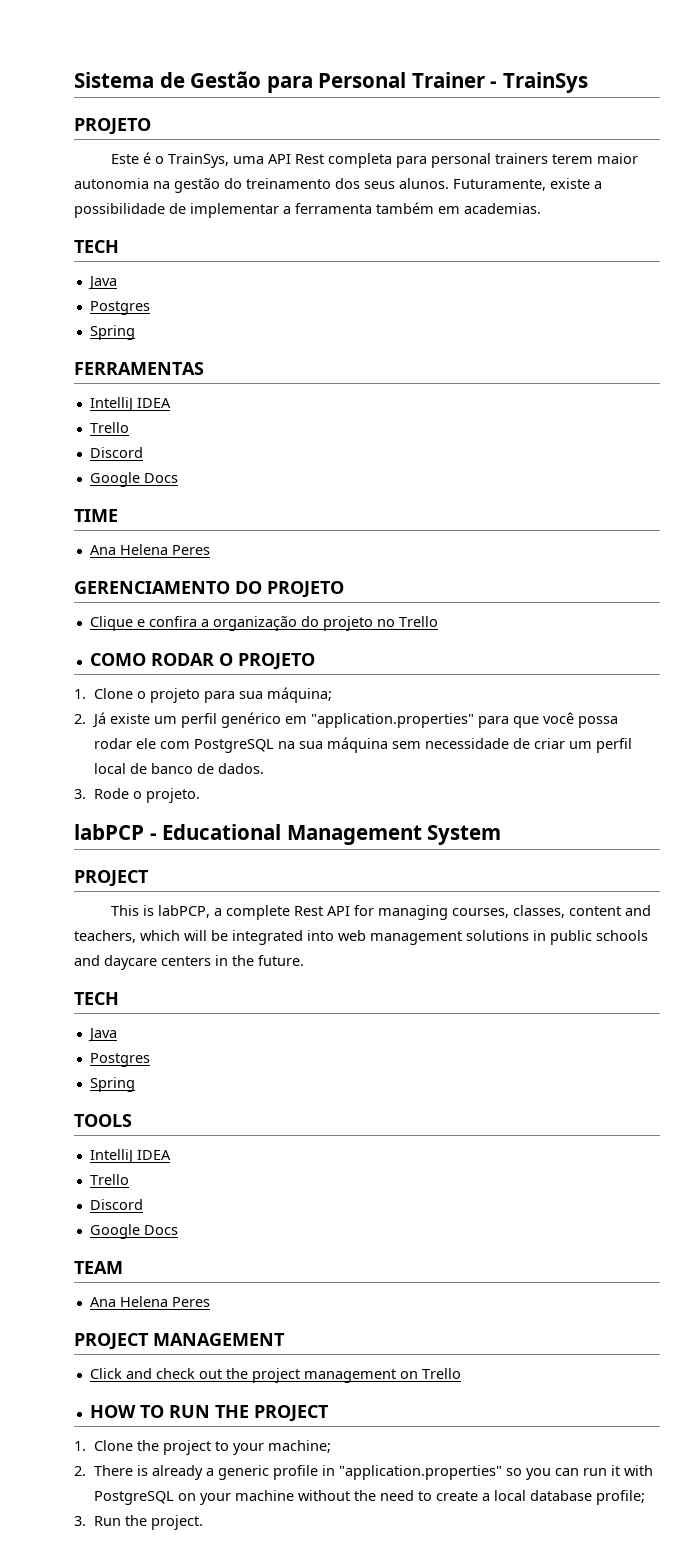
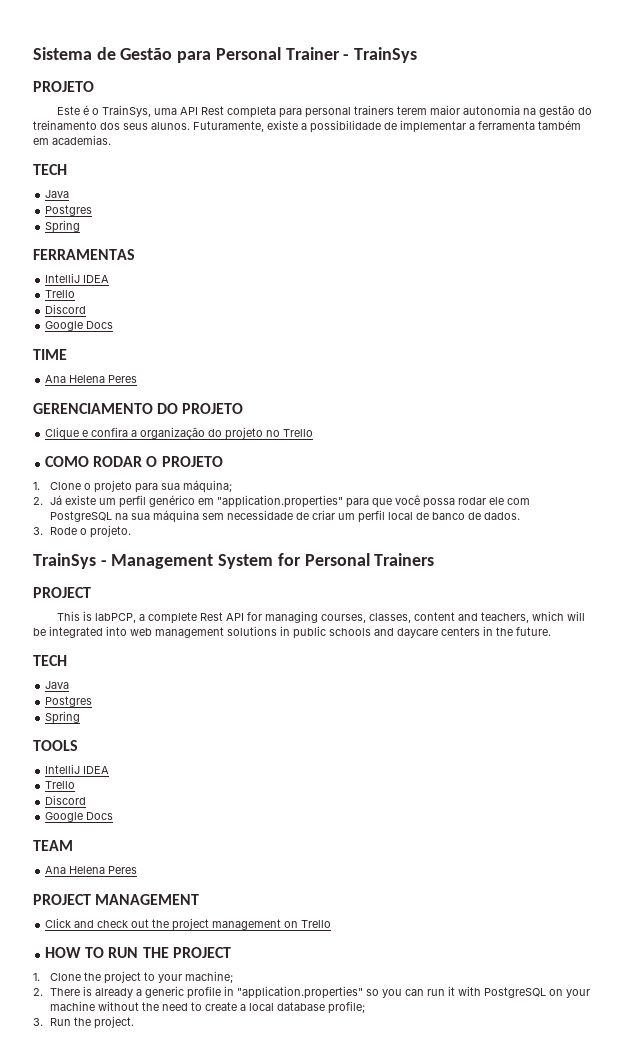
- labPCP - Educational Management System
+ TrainSys - Management System for Personal Trainers

